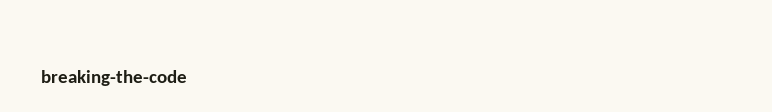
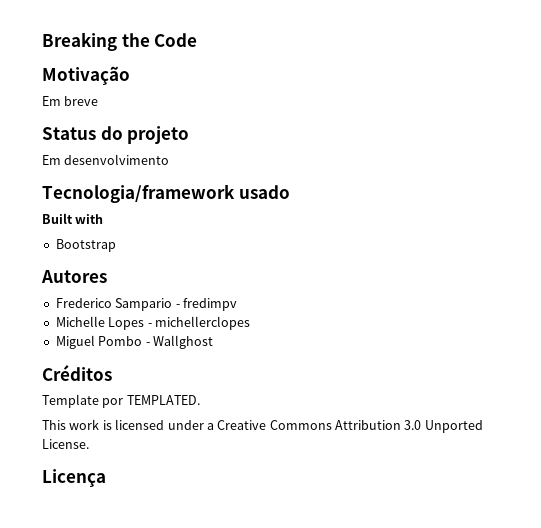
- breaking-the-code
+ Breaking the Code
+ Motivação
+ Em breve
+ Status do projeto
+ Em desenvolvimento
+ Tecnologia/framework usado
+ Built with
+ Bootstrap
+ Autores
+ Frederico Sampario - fredimpv
+ Michelle Lopes - michellerclopes
+ Miguel Pombo - Wallghost
+ Créditos
+ Template por TEMPLATED.
+ This work is licensed under a Creative Commons Attribution 3.0 Unported License.
+ Licença

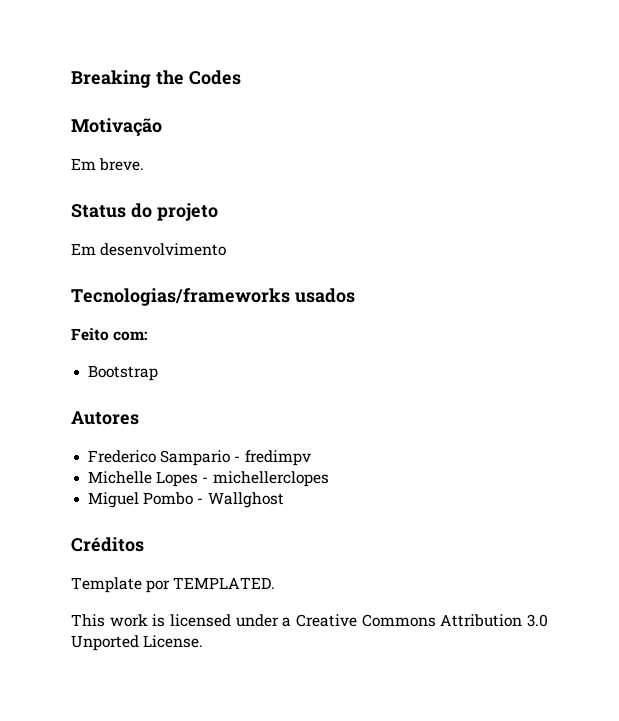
- Breaking the Code
+ Breaking the Codes
- Em breve
+ Em breve.
- Tecnologia/framework usado
- Built with
+ Tecnologias/frameworks usados
+ Feito com:
- Licença

